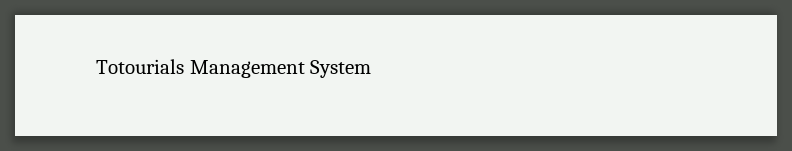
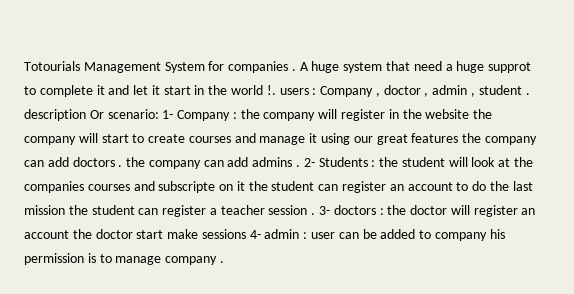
- Totourials Management System
+ Totourials Management System for companies . A huge system that need a huge supprot to complete it and let it start in the world !. users : Company , doctor , admin , student . description Or scenario: 1- Company : the company will register in the website the company will start to create courses and manage it using our great features the company can add doctors . the company can add admins . 2- Students : the student will look at the companies courses and subscripte on it the student can register an account to do the last mission the student can register a teacher session . 3- doctors : the doctor will register an account the doctor start make sessions 4- admin : user can be added to company his permission is to manage company .

